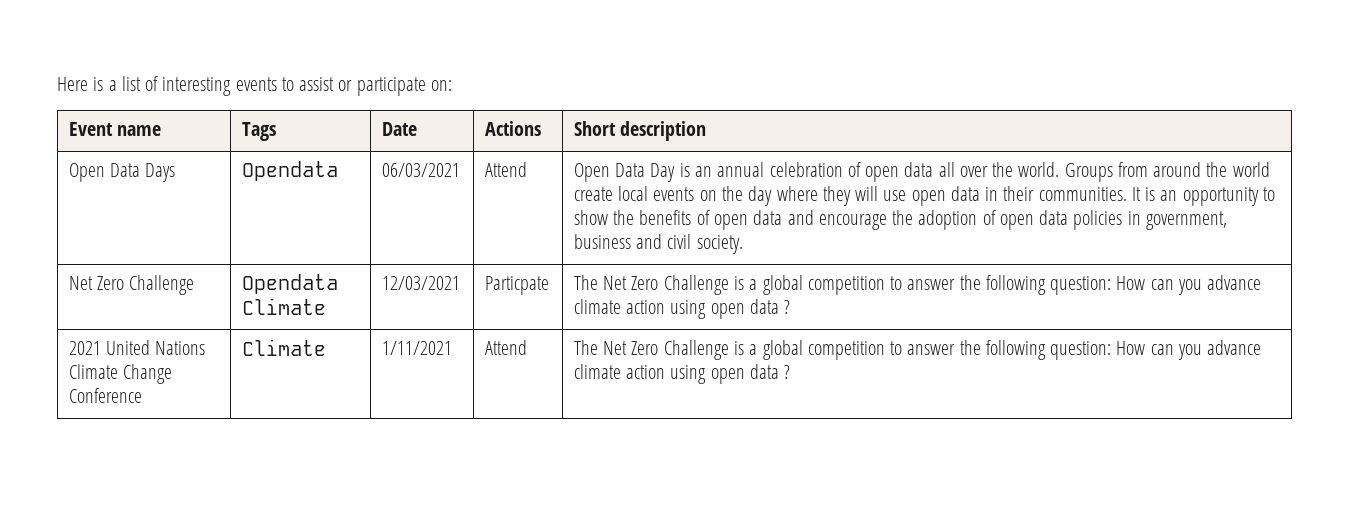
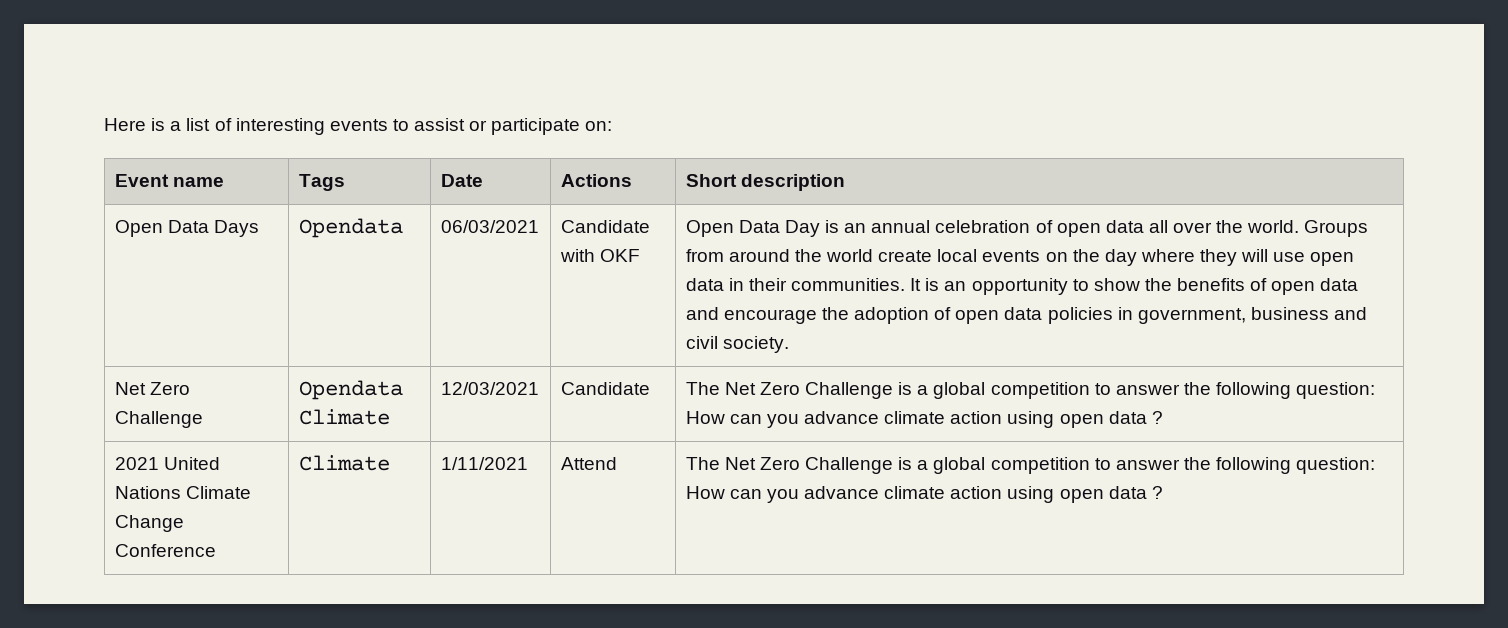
- 06/03/2021 | Attend
+ 06/03/2021 | Candidate with OKF
- Net Zero Challenge | Opendata Climate | 12/03/2021 | Particpate | The Net Zero Challenge is a global competition to answer the following question: How can you advance climate action using open data ?
+ Net Zero Challenge | Opendata Climate | 12/03/2021 | Candidate | The Net Zero Challenge is a global competition to answer the following question: How can you advance climate action using open data ?

